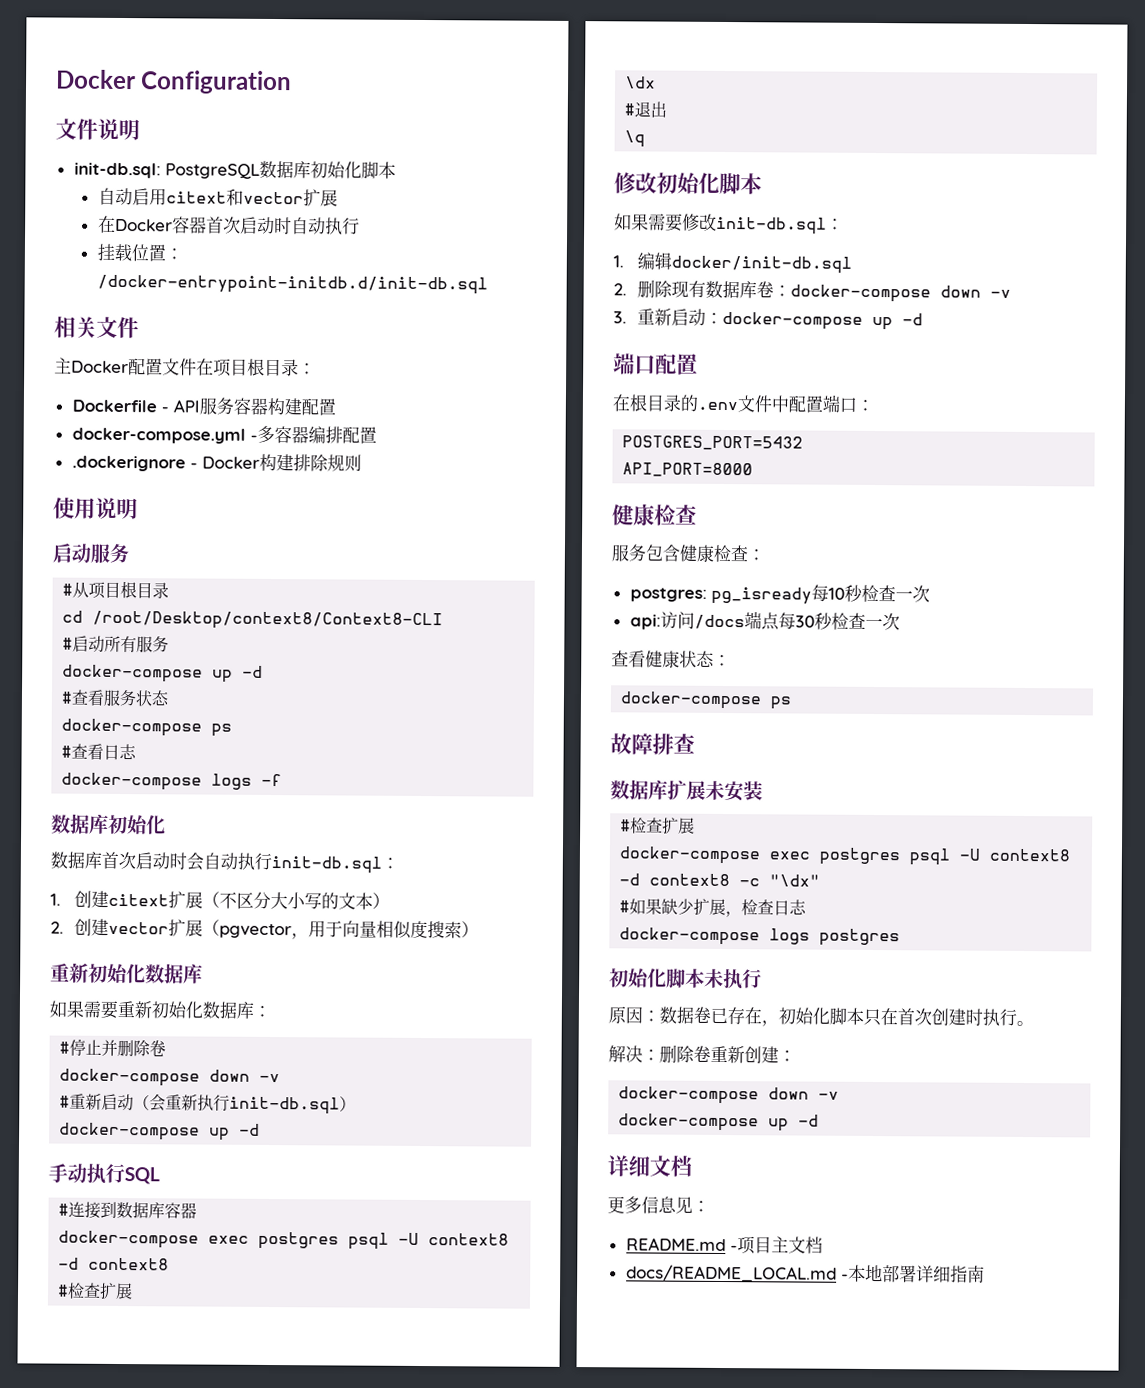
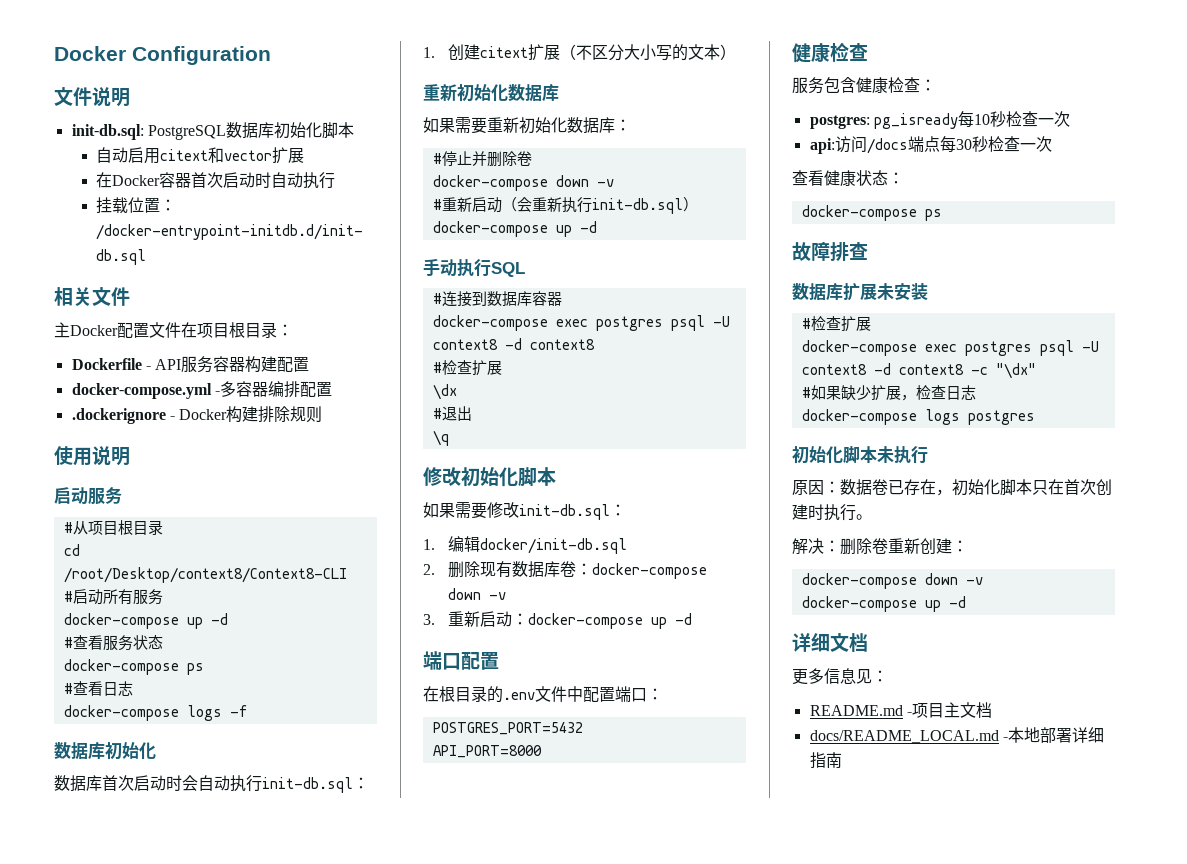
- 2.创建vector扩展（pgvector，用于向量相似度搜索）

